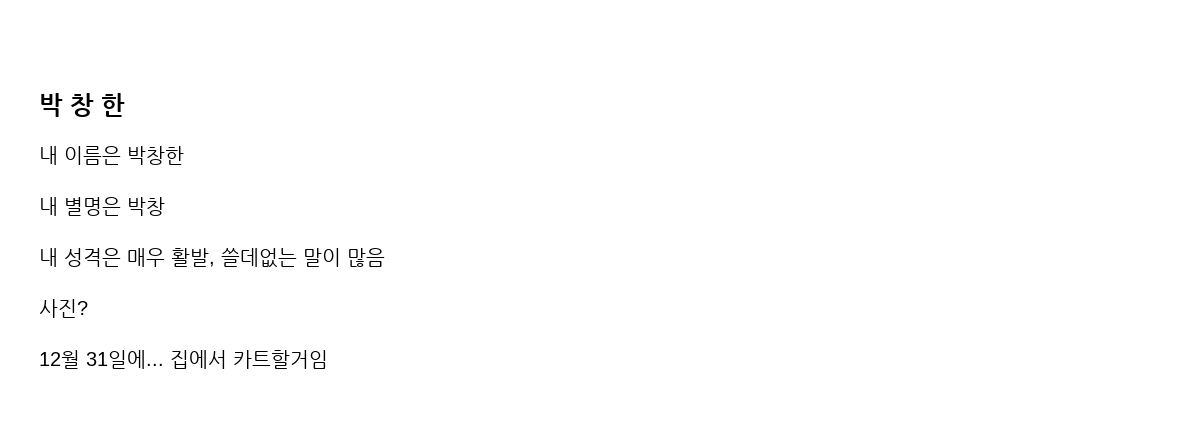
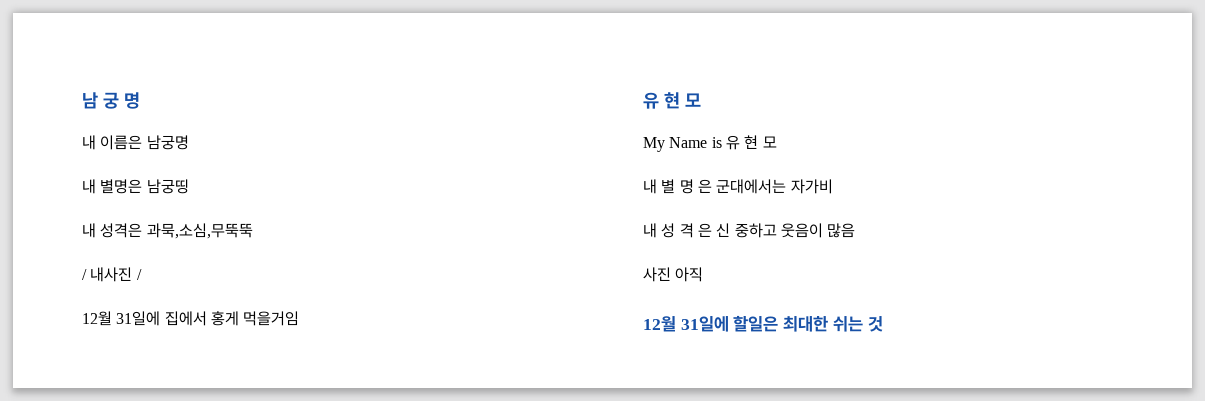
- 박 창 한
+ 남 궁 명
- 내 이름은 박창한
+ 내 이름은 남궁명
- 내 별명은 박창
+ 내 별명은 남궁띵
- 내 성격은 매우 활발, 쓸데없는 말이 많음
+ 내 성격은 과묵,소심,무뚝뚝
+ / 내사진 /
+ 12월 31일에 집에서 홍게 먹을거임
+ 유 현 모
+ My Name is 유 현 모
+ 내 별 명 은 군대에서는 자가비
+ 내 성 격 은 신 중하고 웃음이 많음
- 사진?
- 12월 31일에... 집에서 카트할거임
+ 사진 아직
+ 12월 31일에 할일은 최대한 쉬는 것

